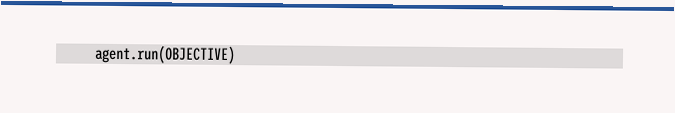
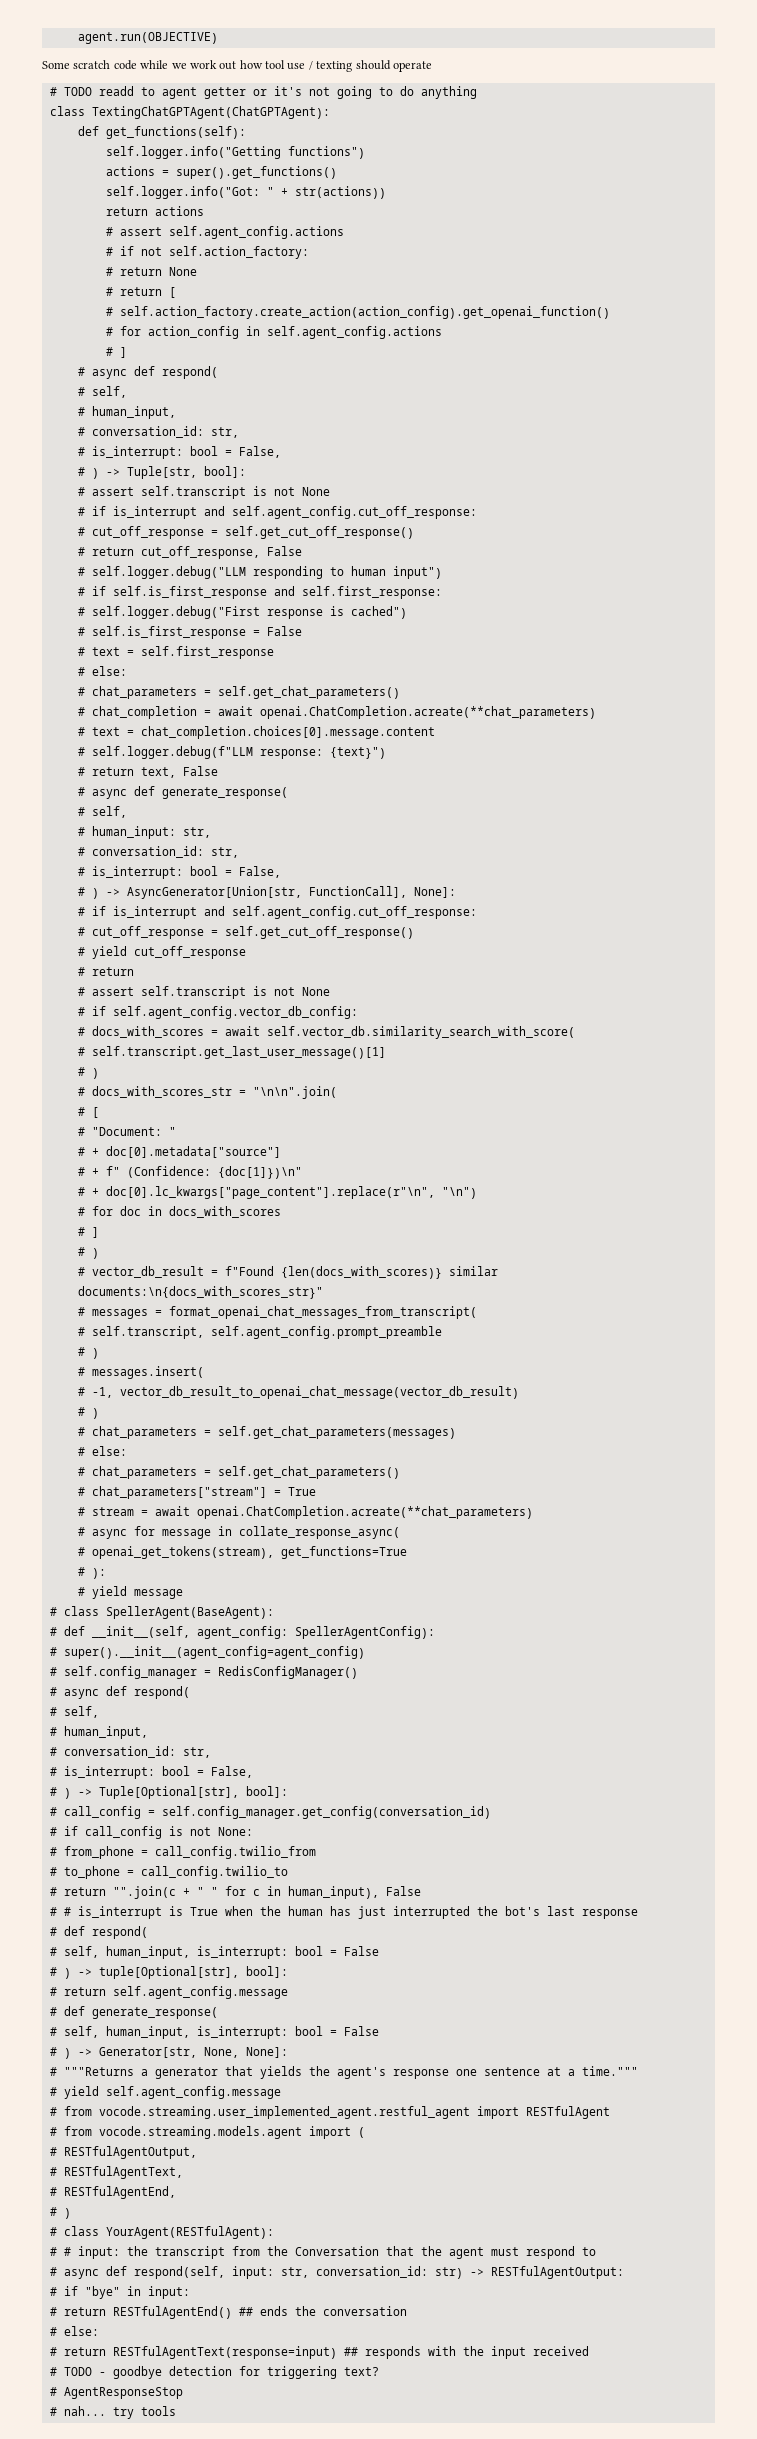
+ Some scratch code while we work out how tool use / texting should operate
+ # TODO readd to agent getter or it's not going to do anything
+ class TextingChatGPTAgent(ChatGPTAgent):
+ def get_functions(self):
+ self.logger.info("Getting functions")
+ actions = super().get_functions()
+ self.logger.info("Got: " + str(actions))
+ return actions
+ # assert self.agent_config.actions
+ # if not self.action_factory:
+ # return None
+ # return [
+ # self.action_factory.create_action(action_config).get_openai_function()
+ # for action_config in self.agent_config.actions
+ # ]
+ # async def respond(
+ # self,
+ # human_input,
+ # conversation_id: str,
+ # is_interrupt: bool = False,
+ # ) -> Tuple[str, bool]:
+ # assert self.transcript is not None
+ # if is_interrupt and self.agent_config.cut_off_response:
+ # cut_off_response = self.get_cut_off_response()
+ # return cut_off_response, False
+ # self.logger.debug("LLM responding to human input")
+ # if self.is_first_response and self.first_response:
+ # self.logger.debug("First response is cached")
+ # self.is_first_response = False
+ # text = self.first_response
+ # else:
+ # chat_parameters = self.get_chat_parameters()
+ # chat_completion = await openai.ChatCompletion.acreate(**chat_parameters)
+ # text = chat_completion.choices[0].message.content
+ # self.logger.debug(f"LLM response: {text}")
+ # return text, False
+ # async def generate_response(
+ # self,
+ # human_input: str,
+ # conversation_id: str,
+ # is_interrupt: bool = False,
+ # ) -> AsyncGenerator[Union[str, FunctionCall], None]:
+ # if is_interrupt and self.agent_config.cut_off_response:
+ # cut_off_response = self.get_cut_off_response()
+ # yield cut_off_response
+ # return
+ # assert self.transcript is not None
+ # if self.agent_config.vector_db_config:
+ # docs_with_scores = await self.vector_db.similarity_search_with_score(
+ # self.transcript.get_last_user_message()[1]
+ # )
+ # docs_with_scores_str = "\n\n".join(
+ # [
+ # "Document: "
+ # + doc[0].metadata["source"]
+ # + f" (Confidence: {doc[1]})\n"
+ # + doc[0].lc_kwargs["page_content"].replace(r"\n", "\n")
+ # for doc in docs_with_scores
+ # ]
+ # )
+ # vector_db_result = f"Found {len(docs_with_scores)} similar documents:\n{docs_with_scores_str}"
+ # messages = format_openai_chat_messages_from_transcript(
+ # self.transcript, self.agent_config.prompt_preamble
+ # )
+ # messages.insert(
+ # -1, vector_db_result_to_openai_chat_message(vector_db_result)
+ # )
+ # chat_parameters = self.get_chat_parameters(messages)
+ # else:
+ # chat_parameters = self.get_chat_parameters()
+ # chat_parameters["stream"] = True
+ # stream = await openai.ChatCompletion.acreate(**chat_parameters)
+ # async for message in collate_response_async(
+ # openai_get_tokens(stream), get_functions=True
+ # ):
+ # yield message
+ # class SpellerAgent(BaseAgent):
+ # def __init__(self, agent_config: SpellerAgentConfig):
+ # super().__init__(agent_config=agent_config)
+ # self.config_manager = RedisConfigManager()
+ # async def respond(
+ # self,
+ # human_input,
+ # conversation_id: str,
+ # is_interrupt: bool = False,
+ # ) -> Tuple[Optional[str], bool]:
+ # call_config = self.config_manager.get_config(conversation_id)
+ # if call_config is not None:
+ # from_phone = call_config.twilio_from
+ # to_phone = call_config.twilio_to
+ # return "".join(c + " " for c in human_input), False
+ # # is_interrupt is True when the human has just interrupted the bot's last response
+ # def respond(
+ # self, human_input, is_interrupt: bool = False
+ # ) -> tuple[Optional[str], bool]:
+ # return self.agent_config.message
+ # def generate_response(
+ # self, human_input, is_interrupt: bool = False
+ # ) -> Generator[str, None, None]:
+ # """Returns a generator that yields the agent's response one sentence at a time."""
+ # yield self.agent_config.message
+ # from vocode.streaming.user_implemented_agent.restful_agent import RESTfulAgent
+ # from vocode.streaming.models.agent import (
+ # RESTfulAgentOutput,
+ # RESTfulAgentText,
+ # RESTfulAgentEnd,
+ # )
+ # class YourAgent(RESTfulAgent):
+ # # input: the transcript from the Conversation that the agent must respond to
+ # async def respond(self, input: str, conversation_id: str) -> RESTfulAgentOutput:
+ # if "bye" in input:
+ # return RESTfulAgentEnd() ## ends the conversation
+ # else:
+ # return RESTfulAgentText(response=input) ## responds with the input received
+ # TODO - goodbye detection for triggering text?
+ # AgentResponseStop
+ # nah... try tools

